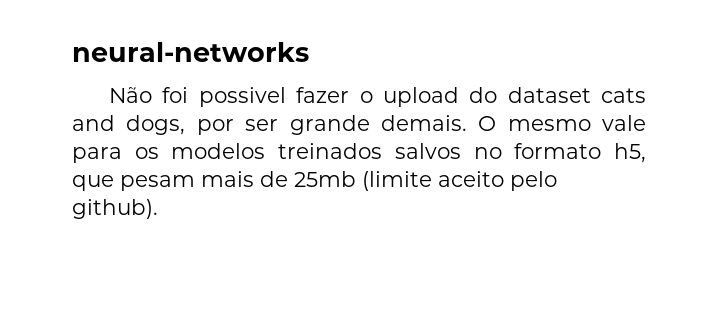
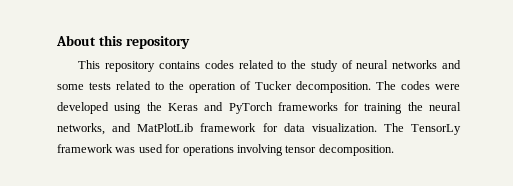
- neural-networks
- Não foi possivel fazer o upload do dataset cats and dogs, por ser grande demais. O mesmo vale para os modelos treinados salvos no formato h5, que pesam mais de 25mb (limite aceito pelo github).
+ About this repository
+ This repository contains codes related to the study of neural networks and some tests related to the operation of Tucker decomposition. The codes were developed using the Keras and PyTorch frameworks for training the neural networks, and MatPlotLib framework for data visualization. The TensorLy framework was used for operations involving tensor decomposition.

